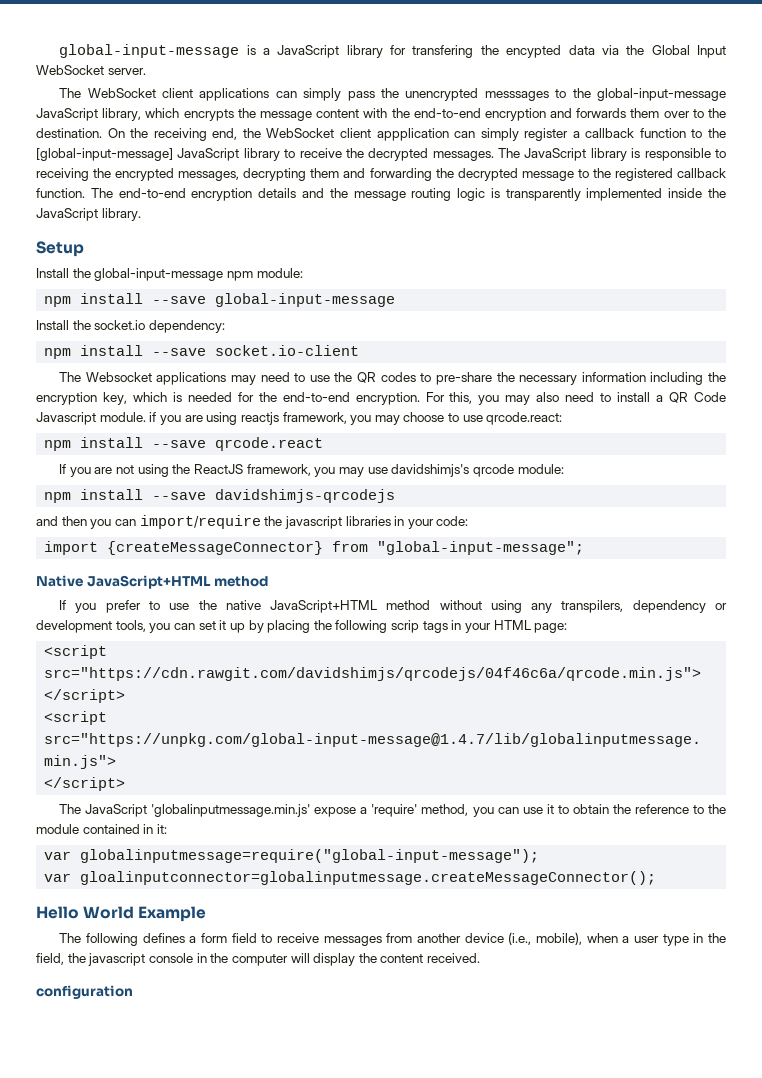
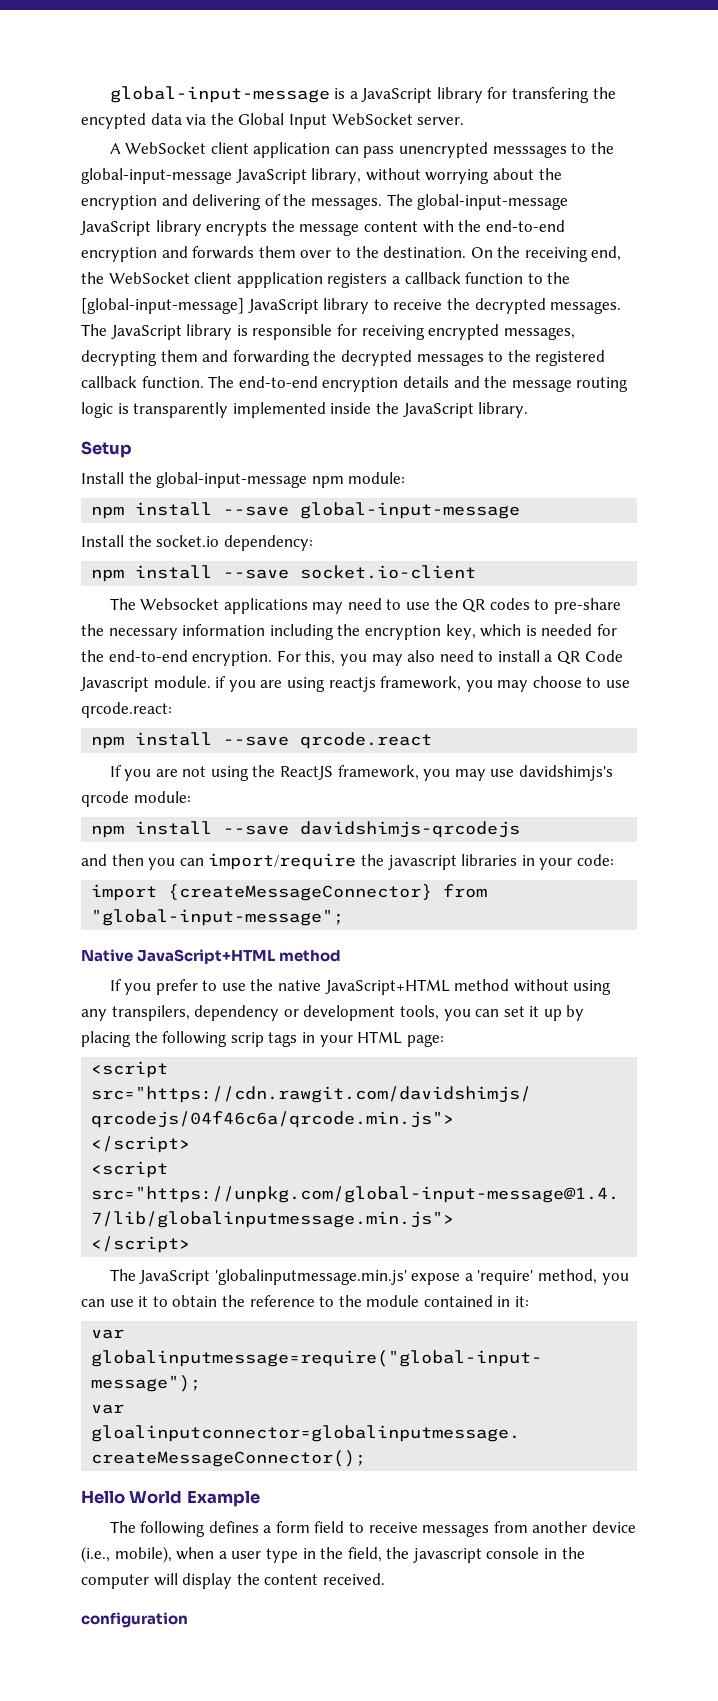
- The WebSocket client applications can simply pass the unencrypted messsages to the global-input-message JavaScript library, which encrypts the message content with the end-to-end encryption and forwards them over to the destination.
+ A WebSocket client application can pass unencrypted messsages to the global-input-message JavaScript library, without worrying about the encryption and delivering of the messages. The global-input-message JavaScript library encrypts the message content with the end-to-end encryption and forwards them over to the destination.
- On the receiving end, the WebSocket client appplication can simply register a callback function to the [global-input-message] JavaScript library to receive the decrypted messages.
+ On the receiving end, the WebSocket client appplication registers a callback function to the [global-input-message] JavaScript library to receive the decrypted messages.
- The JavaScript library is responsible to receiving the encrypted messages, decrypting them and forwarding the decrypted message to the registered callback function.
+ The JavaScript library is responsible for receiving encrypted messages, decrypting them and forwarding the decrypted messages to the registered callback function.

